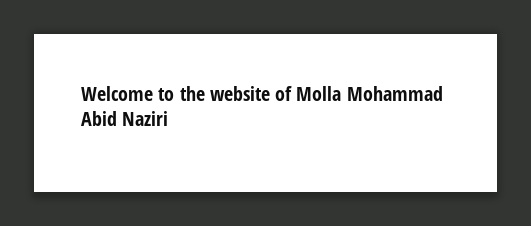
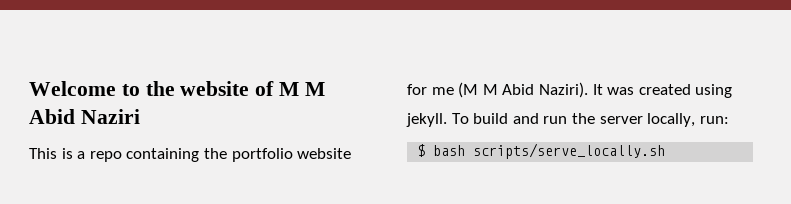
- Welcome to the website of Molla Mohammad Abid Naziri
+ Welcome to the website of M M Abid Naziri
+ This is a repo containing the portfolio website for me (M M Abid Naziri). It was created using jekyll. To build and run the server locally, run:
+ $ bash scripts/serve_locally.sh

